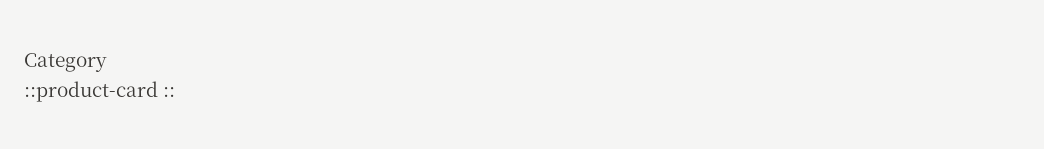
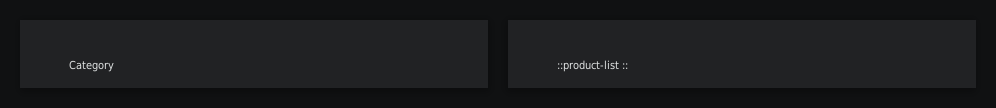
- ::product-card ::
+ ::product-list ::

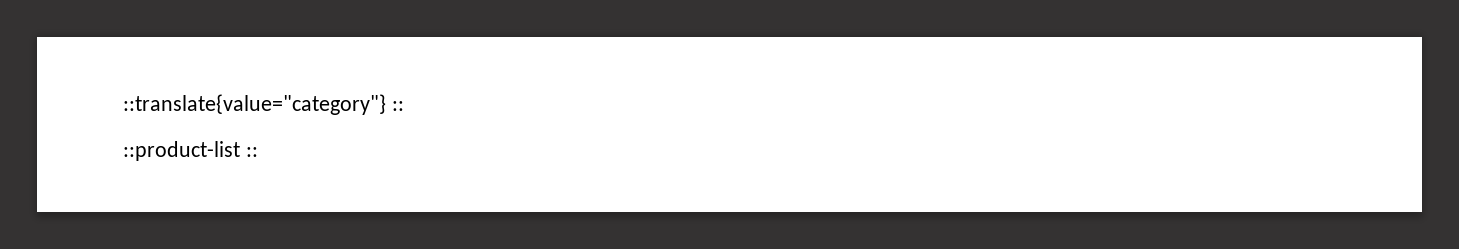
- Category
+ ::translate{value="category"} ::

